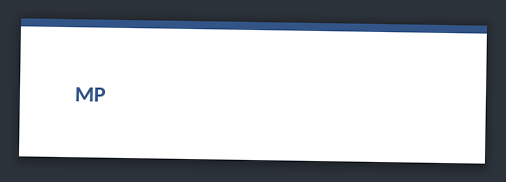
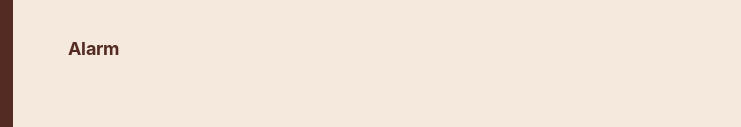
- MP
+ Alarm

